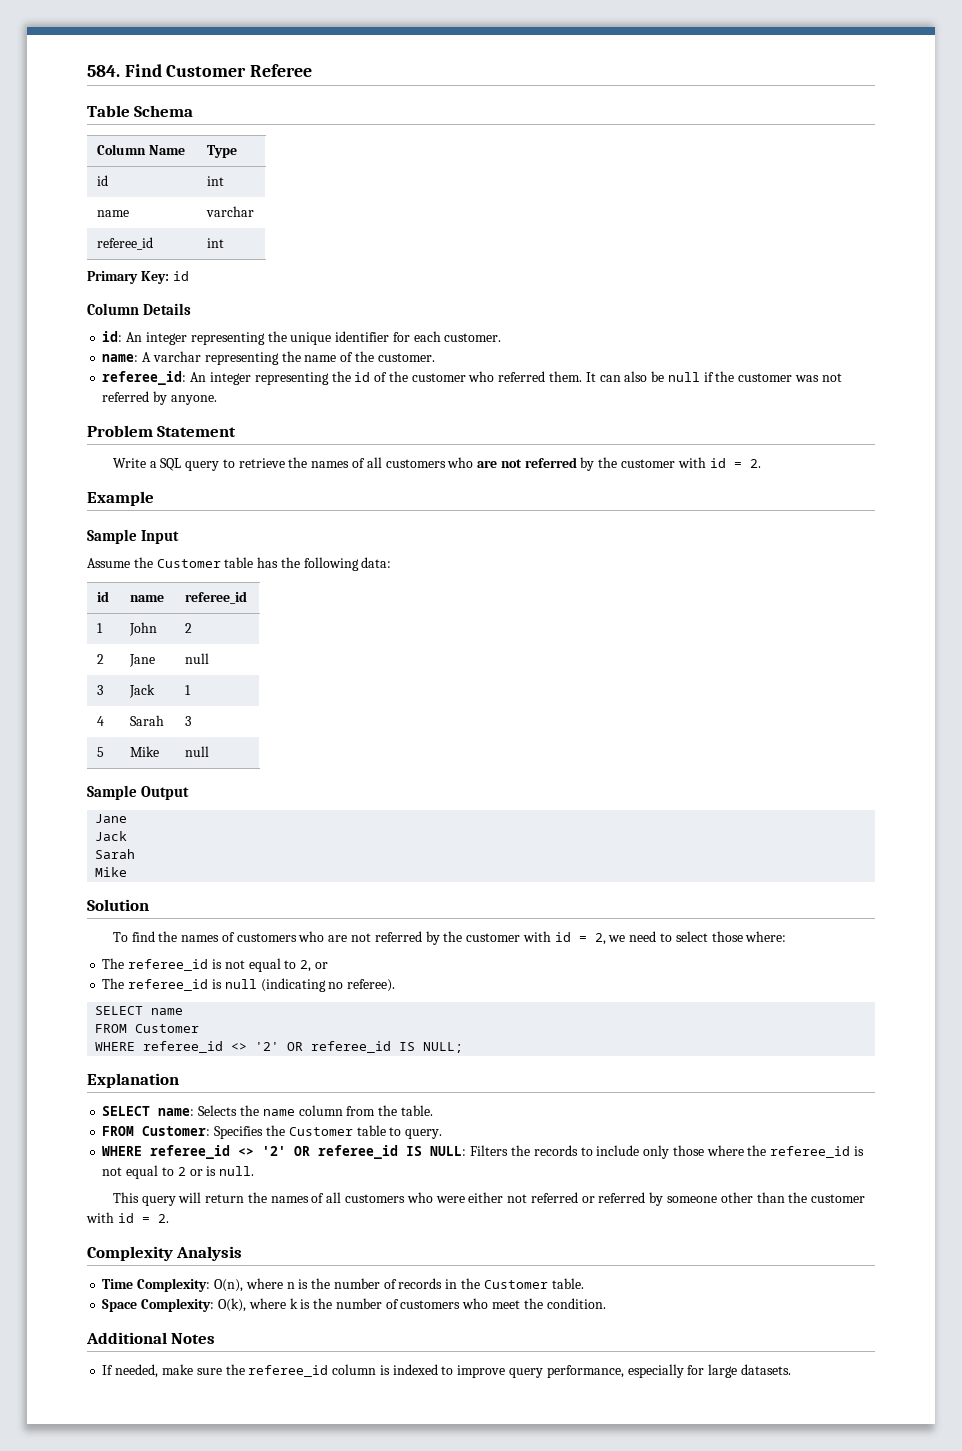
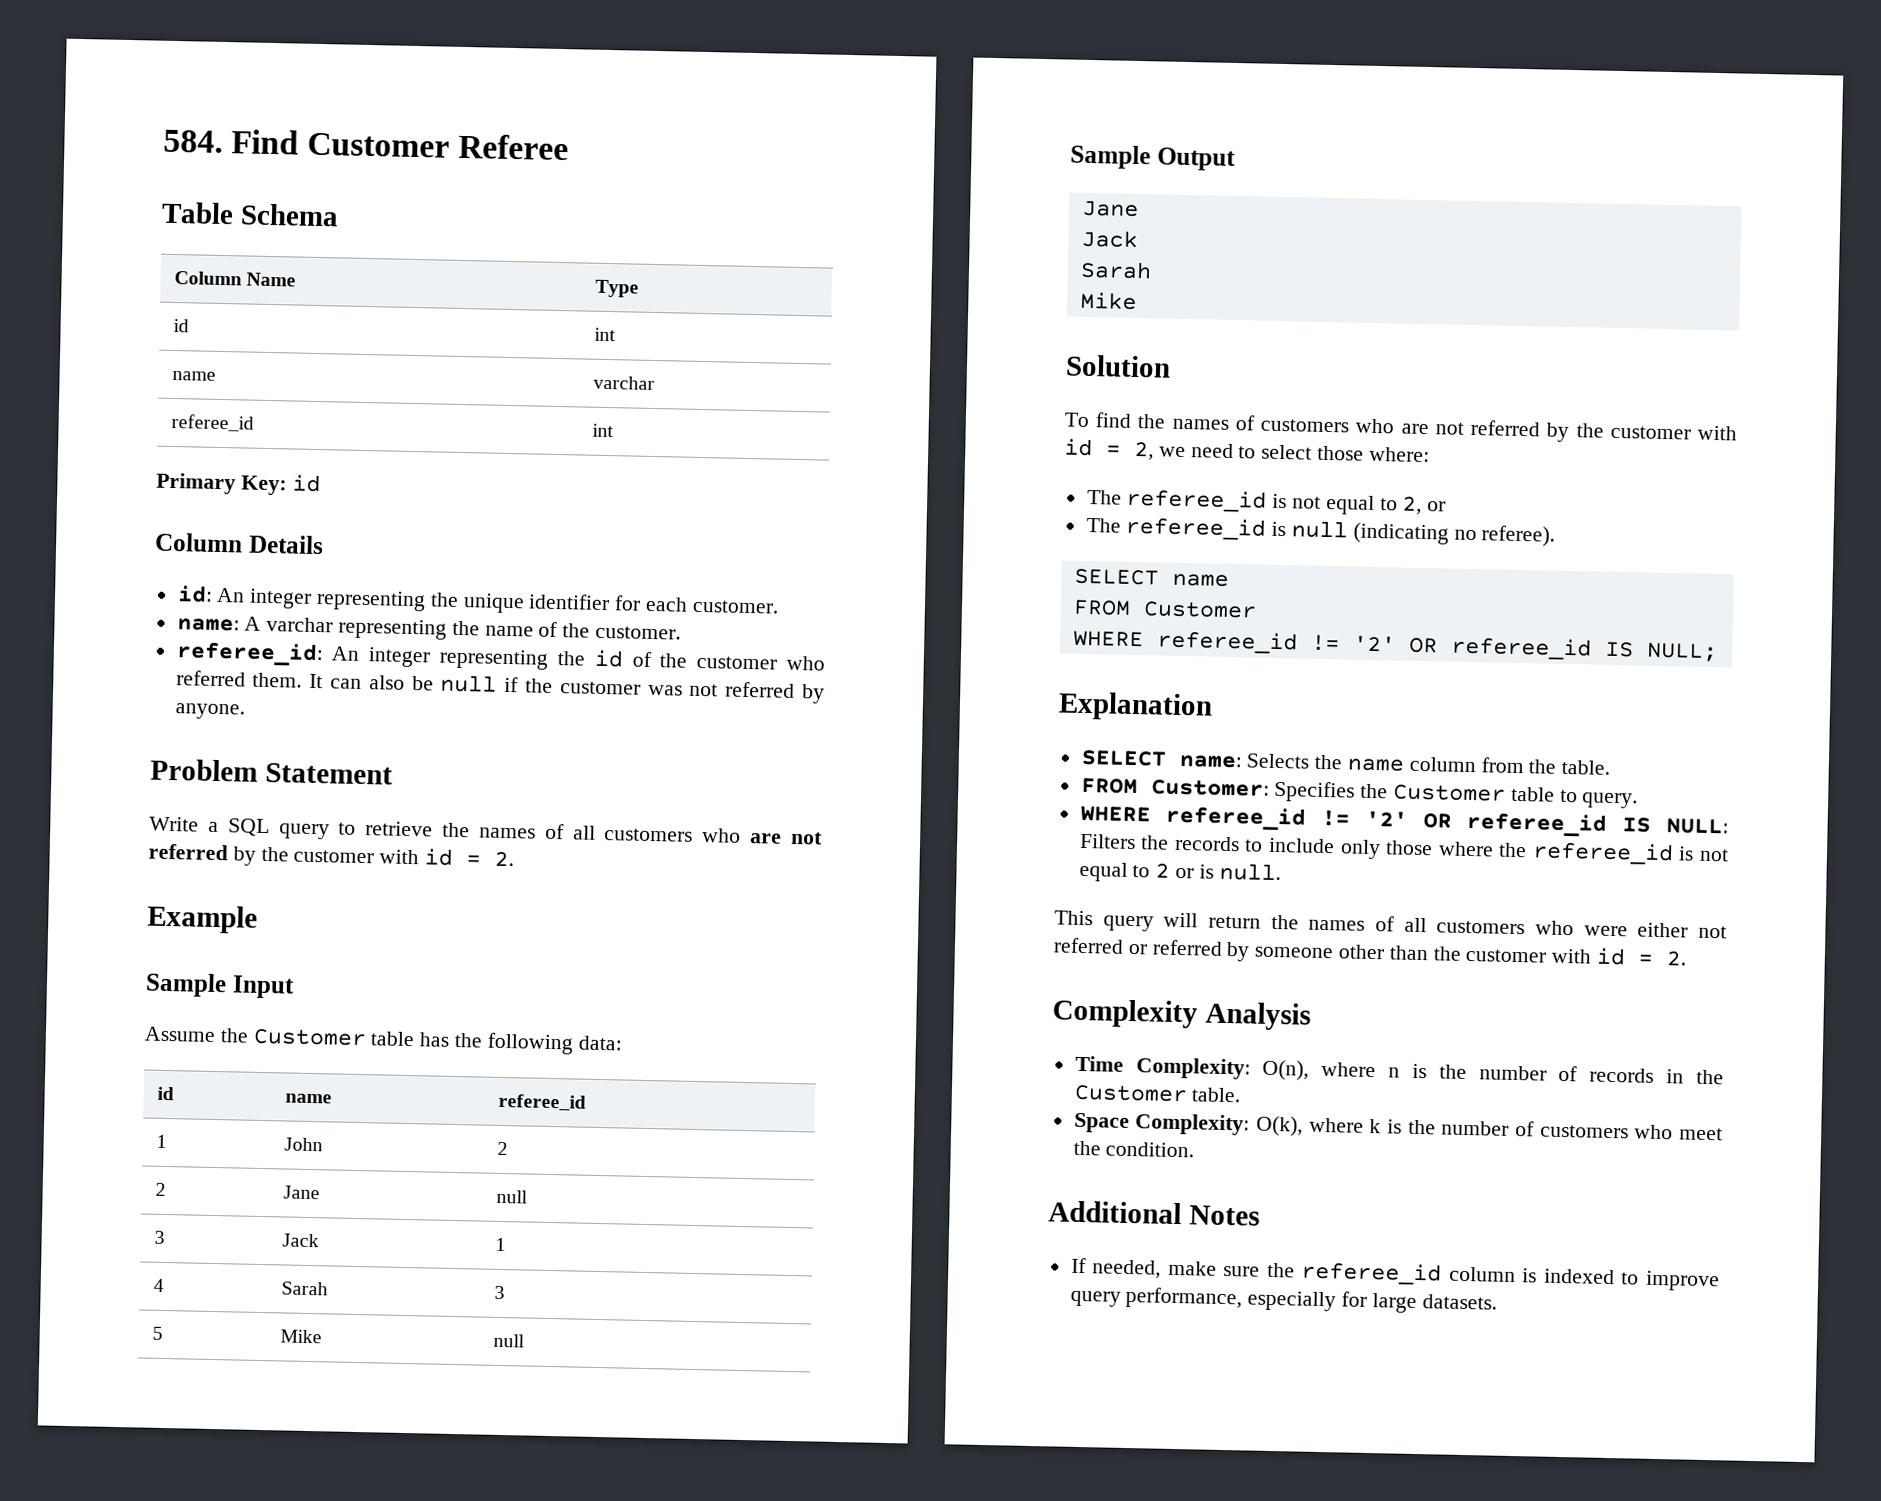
- WHERE referee_id <> '2' OR referee_id IS NULL;
+ WHERE referee_id != '2' OR referee_id IS NULL;
- WHERE referee_id <> '2' OR referee_id IS NULL: Filters the records to include only those where the referee_id is not equal to 2 or is null.
+ WHERE referee_id != '2' OR referee_id IS NULL: Filters the records to include only those where the referee_id is not equal to 2 or is null.

